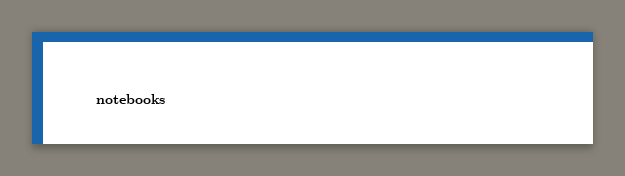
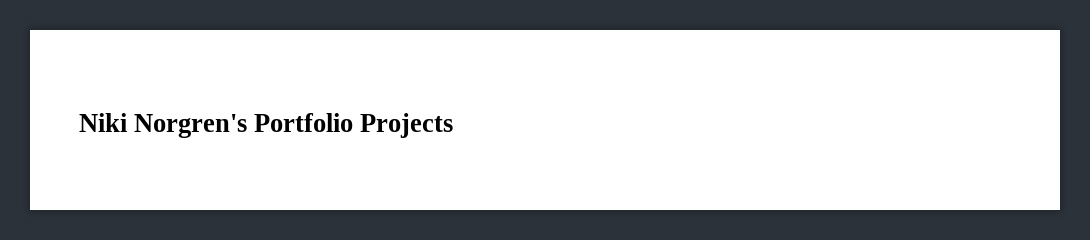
- notebooks
+ Niki Norgren's Portfolio Projects

